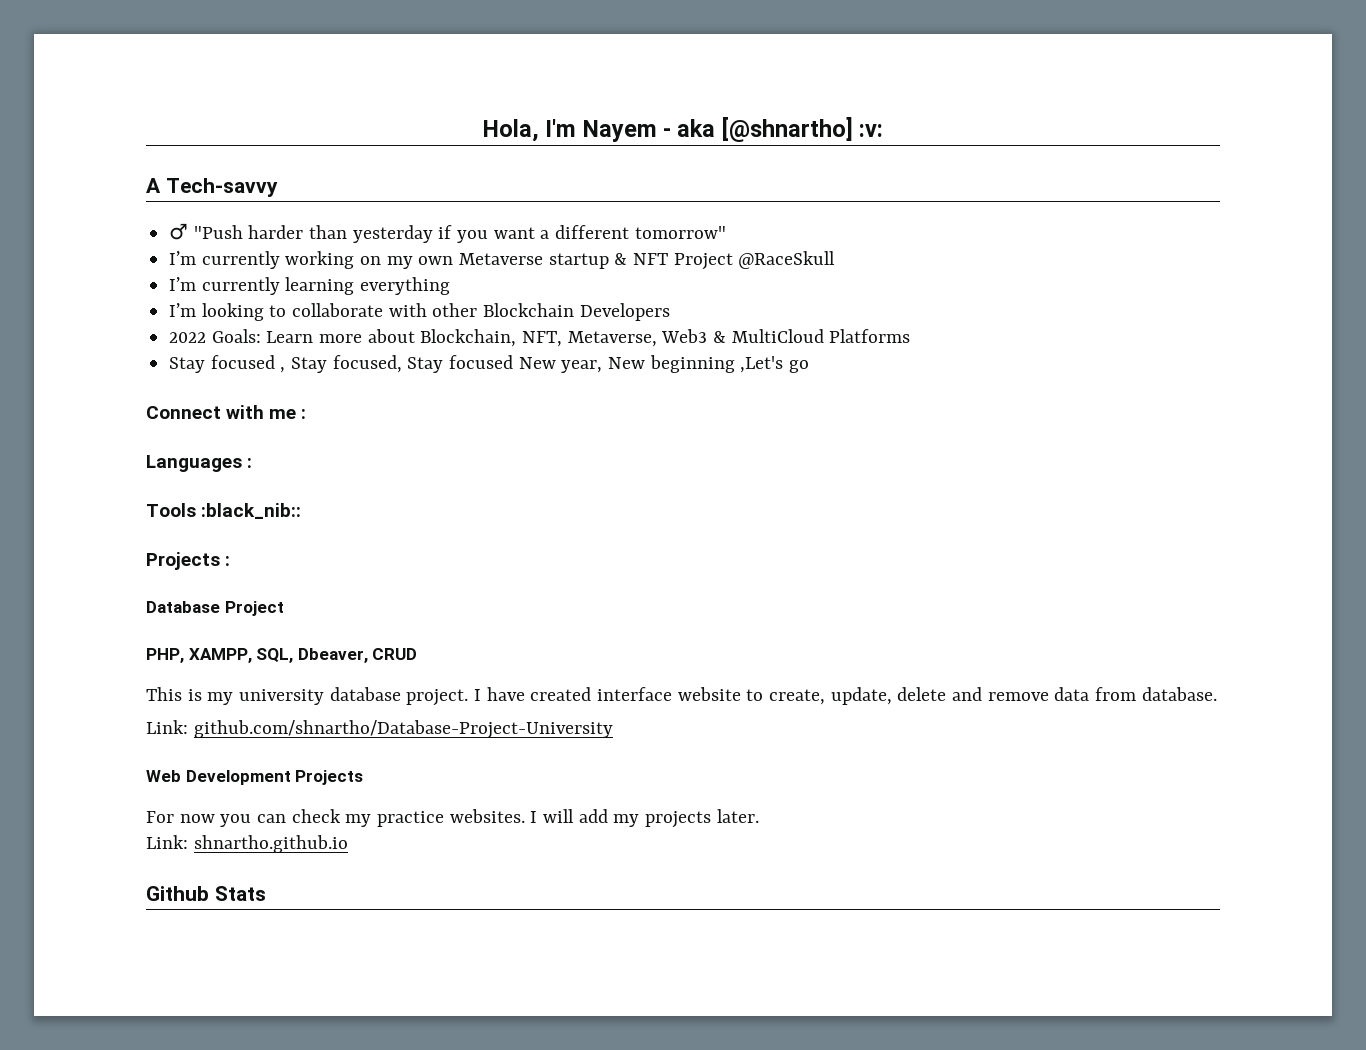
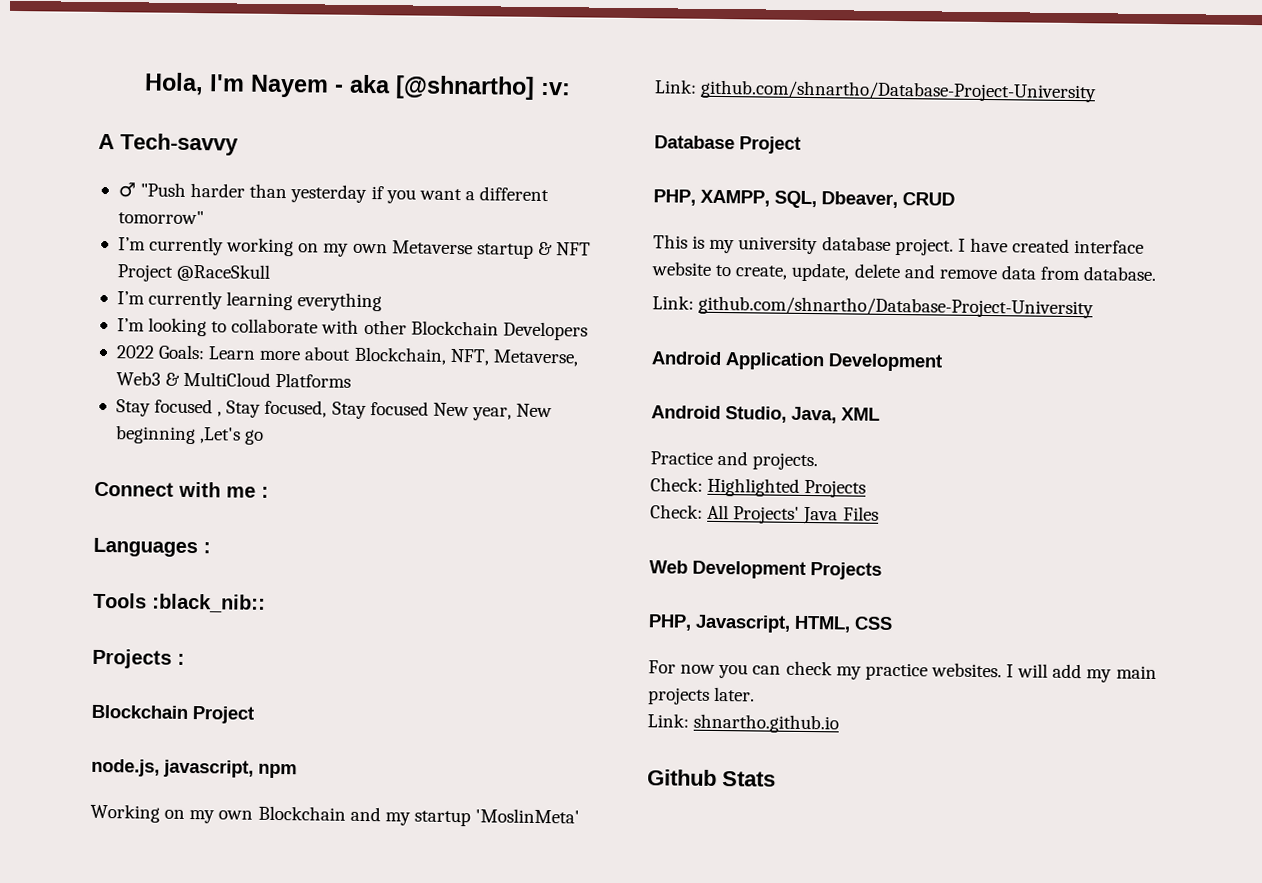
+ Blockchain Project
+ node.js, javascript, npm
+ Working on my own Blockchain and my startup 'MoslinMeta' Link: github.com/shnartho/Database-Project-University
+ Android Application Development
+ Android Studio, Java, XML
+ Practice and projects.
+ Check: Highlighted Projects
+ Check: All Projects' Java Files
+ PHP, Javascript, HTML, CSS
- I will add my projects later.
+ I will add my main projects later.

